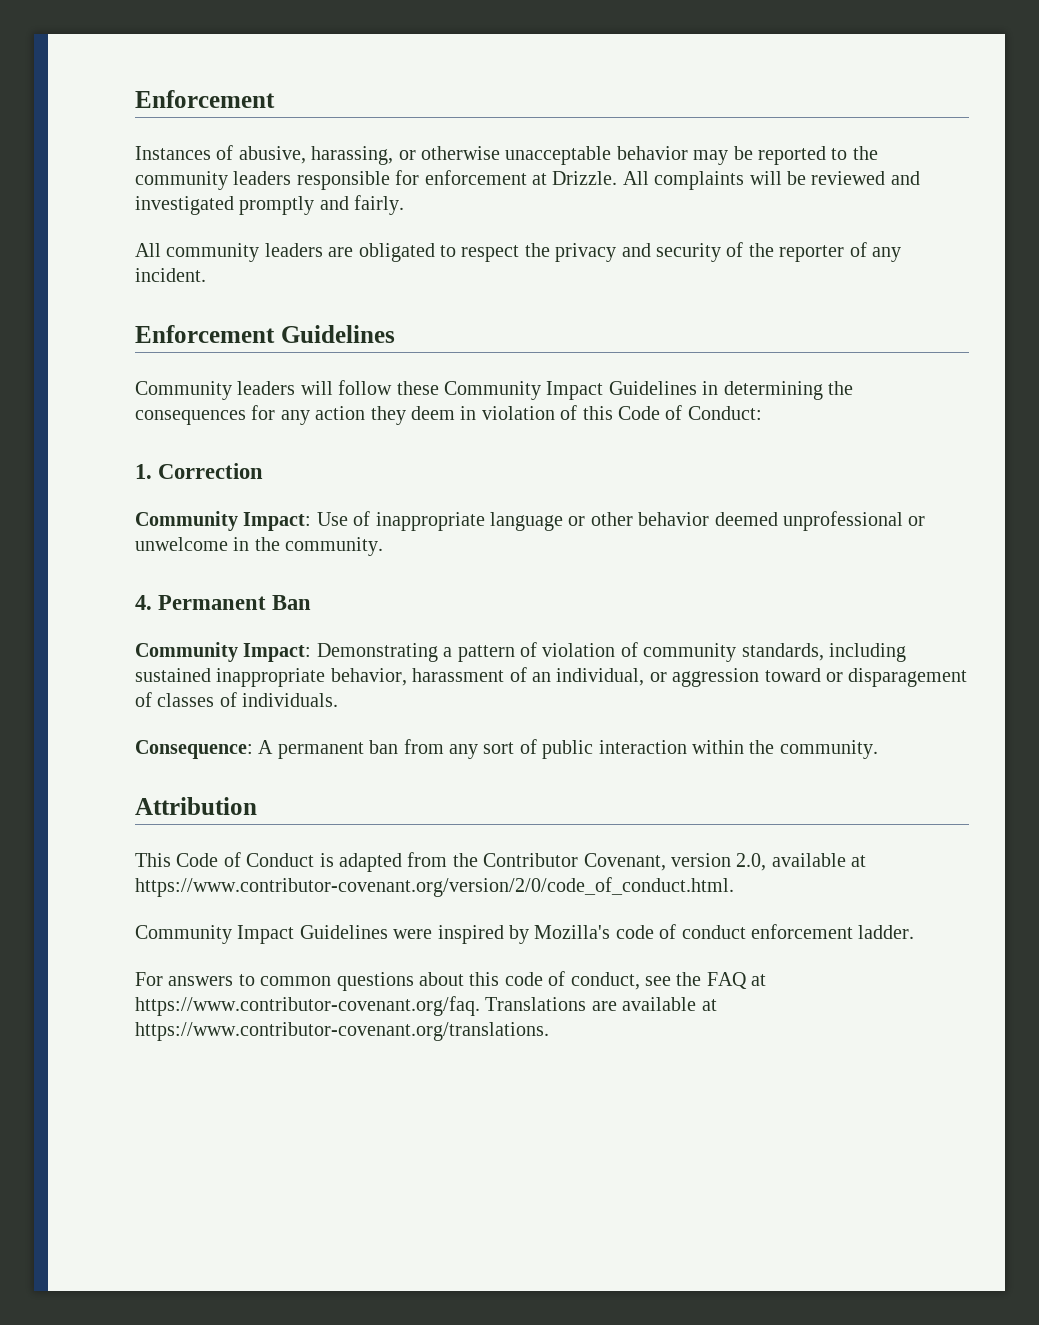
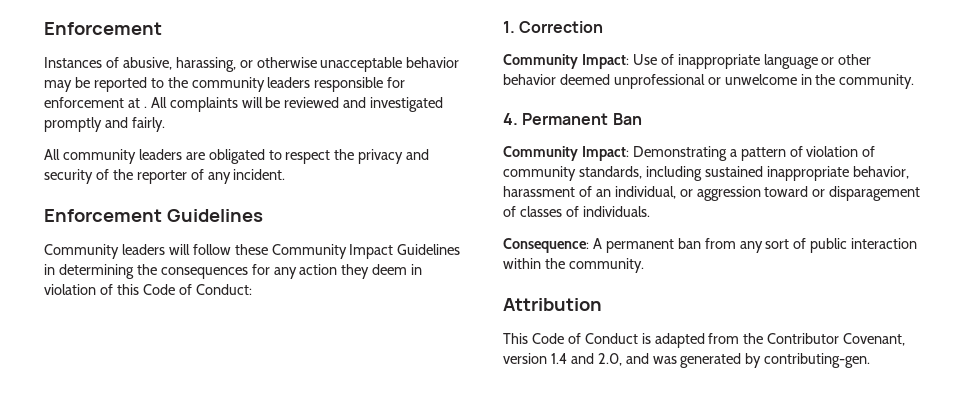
- Instances of abusive, harassing, or otherwise unacceptable behavior may be reported to the community leaders responsible for enforcement at Drizzle.
+ Instances of abusive, harassing, or otherwise unacceptable behavior may be reported to the community leaders responsible for enforcement at .
- This Code of Conduct is adapted from the Contributor Covenant, version 2.0, available at https://www.contributor-covenant.org/version/2/0/code_of_conduct.html.
- Community Impact Guidelines were inspired by Mozilla's code of conduct enforcement ladder.
- For answers to common questions about this code of conduct, see the FAQ at https://www.contributor-covenant.org/faq. Translations are available at https://www.contributor-covenant.org/translations.
+ This Code of Conduct is adapted from the Contributor Covenant, version 1.4 and 2.0, and was generated by contributing-gen.

